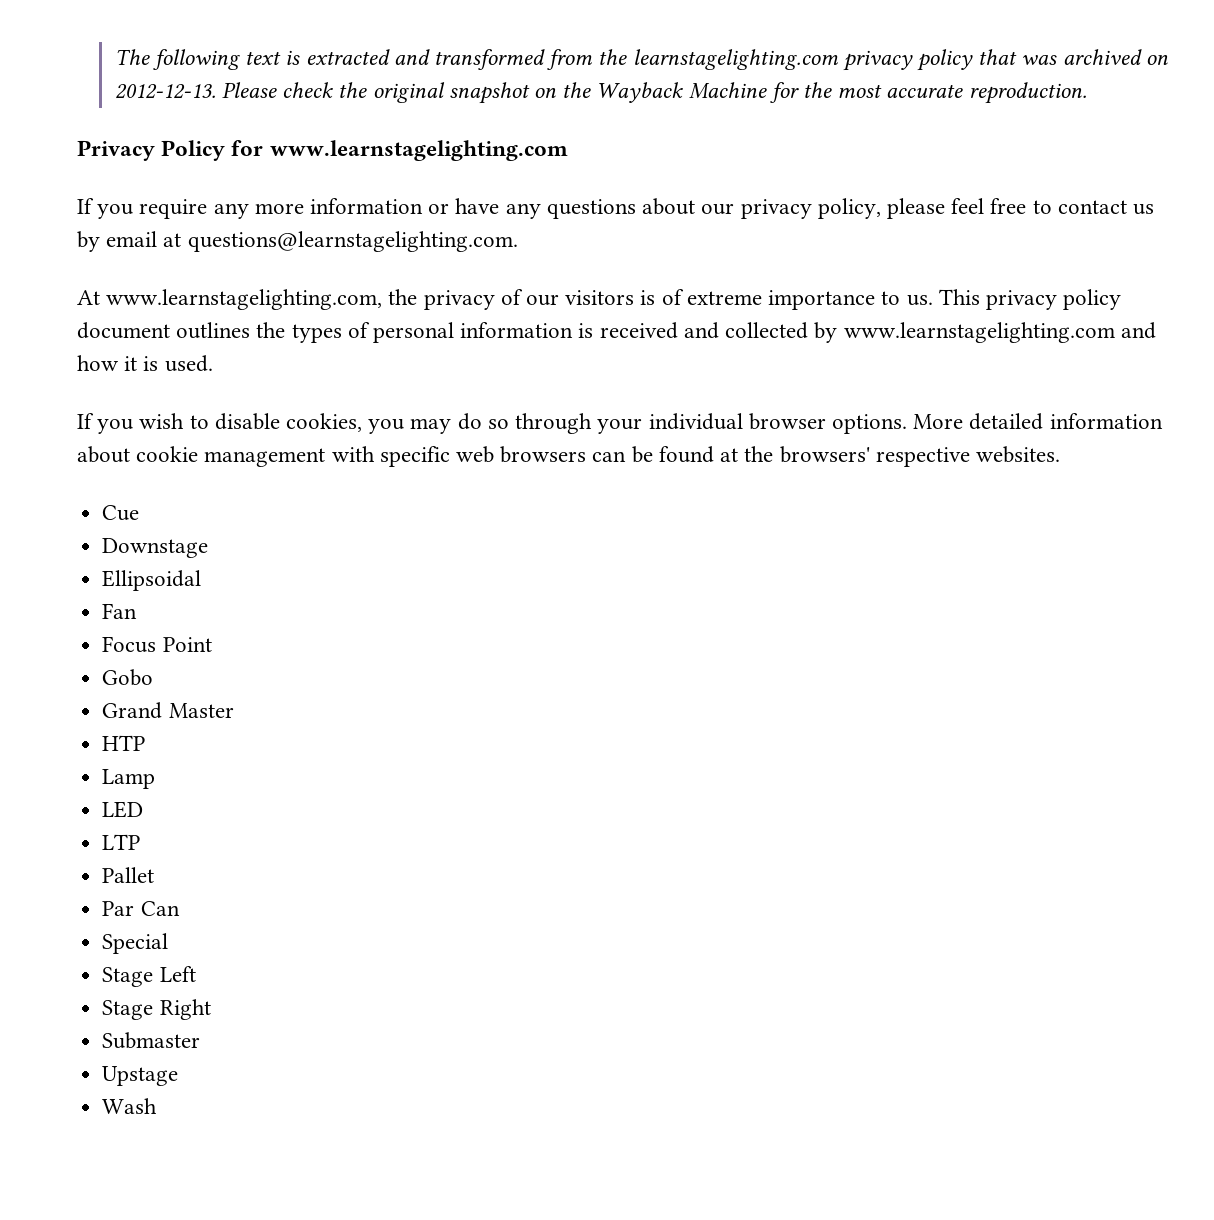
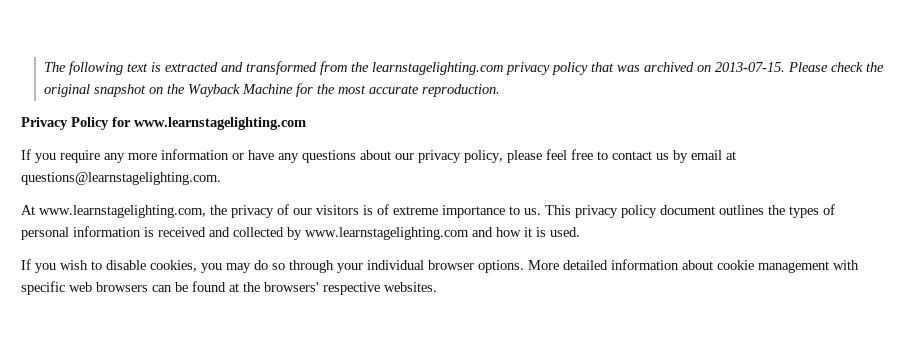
- The following text is extracted and transformed from the learnstagelighting.com privacy policy that was archived on 2012-12-13.
+ The following text is extracted and transformed from the learnstagelighting.com privacy policy that was archived on 2013-07-15.
- Cue
- Downstage
- Ellipsoidal
- Fan
- Focus Point
- Gobo
- Grand Master
- HTP
- Lamp
- LED
- LTP
- Pallet
- Par Can
- Special
- Stage Left
- Stage Right
- Submaster
- Upstage
- Wash

